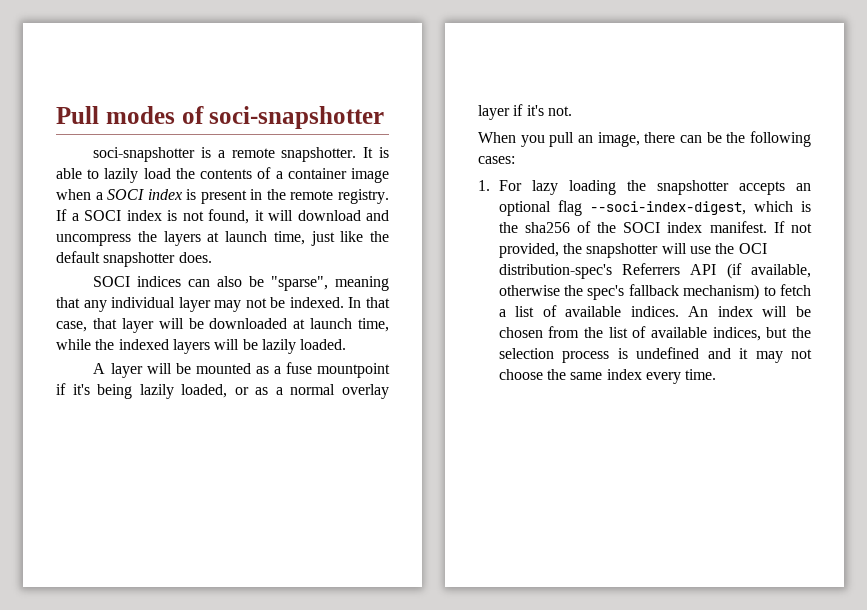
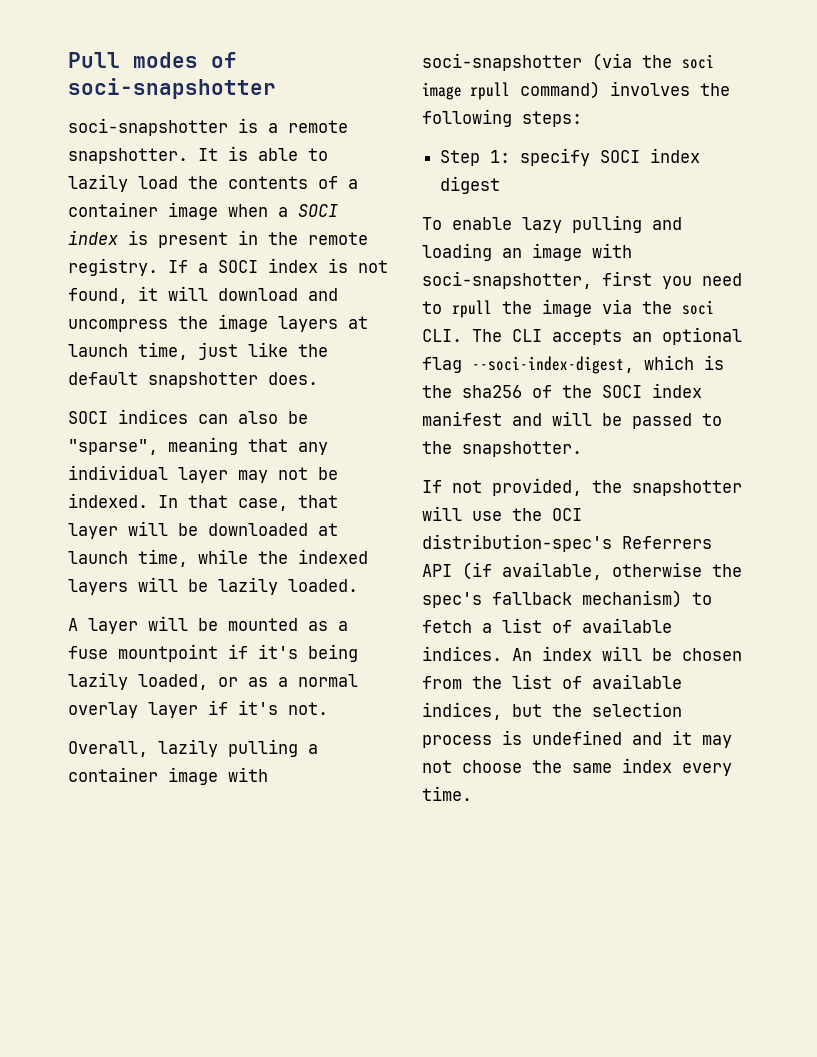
- If a SOCI index is not found, it will download and uncompress the layers at launch time, just like the default snapshotter does.
+ If a SOCI index is not found, it will download and uncompress the image layers at launch time, just like the default snapshotter does.
- When you pull an image, there can be the following cases:
- 1. For lazy loading the snapshotter accepts an optional flag --soci-index-digest, which is the sha256 of the SOCI index manifest. If not provided, the snapshotter will use the OCI distribution-spec's Referrers API (if available, otherwise the spec's fallback mechanism) to fetch a list of available indices.
+ Overall, lazily pulling a container image with soci-snapshotter (via the soci image rpull command) involves the following steps:
+ Step 1: specify SOCI index digest
+ To enable lazy pulling and loading an image with soci-snapshotter, first you need to rpull the image via the soci CLI. The CLI accepts an optional flag --soci-index-digest, which is the sha256 of the SOCI index manifest and will be passed to the snapshotter.
+ If not provided, the snapshotter will use the OCI distribution-spec's Referrers API (if available, otherwise the spec's fallback mechanism) to fetch a list of available indices.

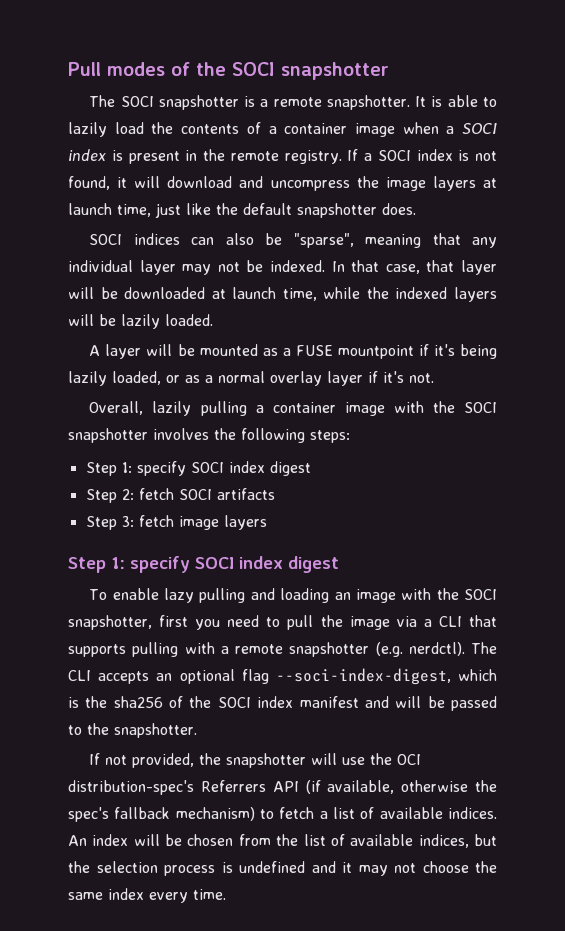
- Pull modes of soci-snapshotter
- soci-snapshotter is a remote snapshotter.
+ Pull modes of the SOCI snapshotter
+ The SOCI snapshotter is a remote snapshotter.
- A layer will be mounted as a fuse mountpoint if it's being lazily loaded, or as a normal overlay layer if it's not.
+ A layer will be mounted as a FUSE mountpoint if it's being lazily loaded, or as a normal overlay layer if it's not.
- Overall, lazily pulling a container image with soci-snapshotter (via the soci image rpull command) involves the following steps:
+ Overall, lazily pulling a container image with the SOCI snapshotter involves the following steps:
+ Step 2: fetch SOCI artifacts
+ Step 3: fetch image layers
+ Step 1: specify SOCI index digest
- To enable lazy pulling and loading an image with soci-snapshotter, first you need to rpull the image via the soci CLI. The CLI accepts an optional flag --soci-index-digest, which is the sha256 of the SOCI index manifest and will be passed to the snapshotter.
+ To enable lazy pulling and loading an image with the SOCI snapshotter, first you need to pull the image via a CLI that supports pulling with a remote snapshotter (e.g. nerdctl). The CLI accepts an optional flag --soci-index-digest, which is the sha256 of the SOCI index manifest and will be passed to the snapshotter.

